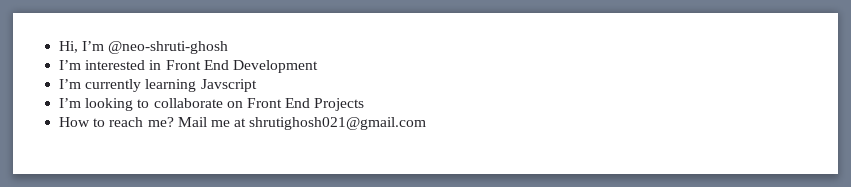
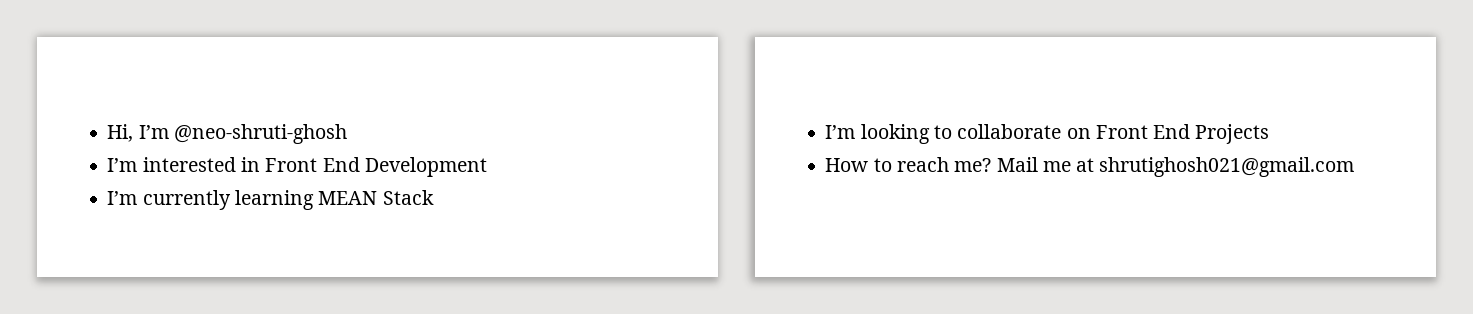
- I’m currently learning Javscript
+ I’m currently learning MEAN Stack

